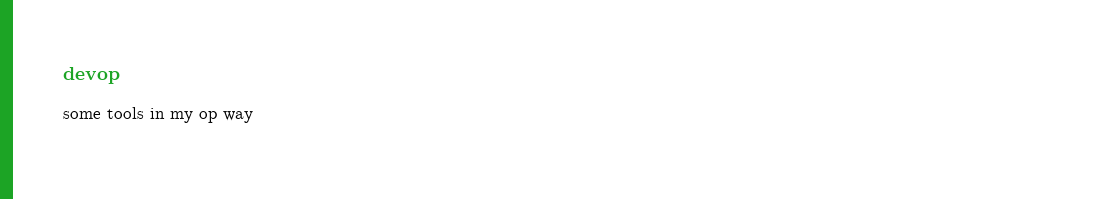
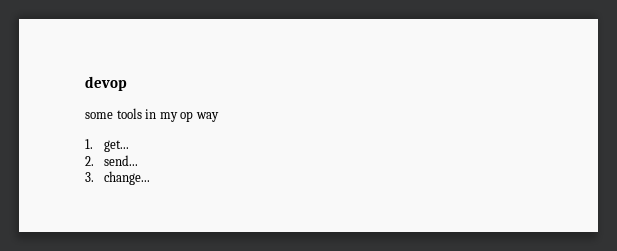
+ 1. get...
+ 2. send...
+ 3. change...

